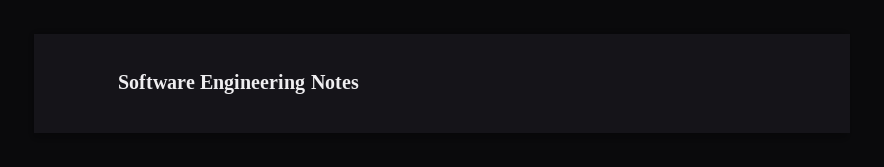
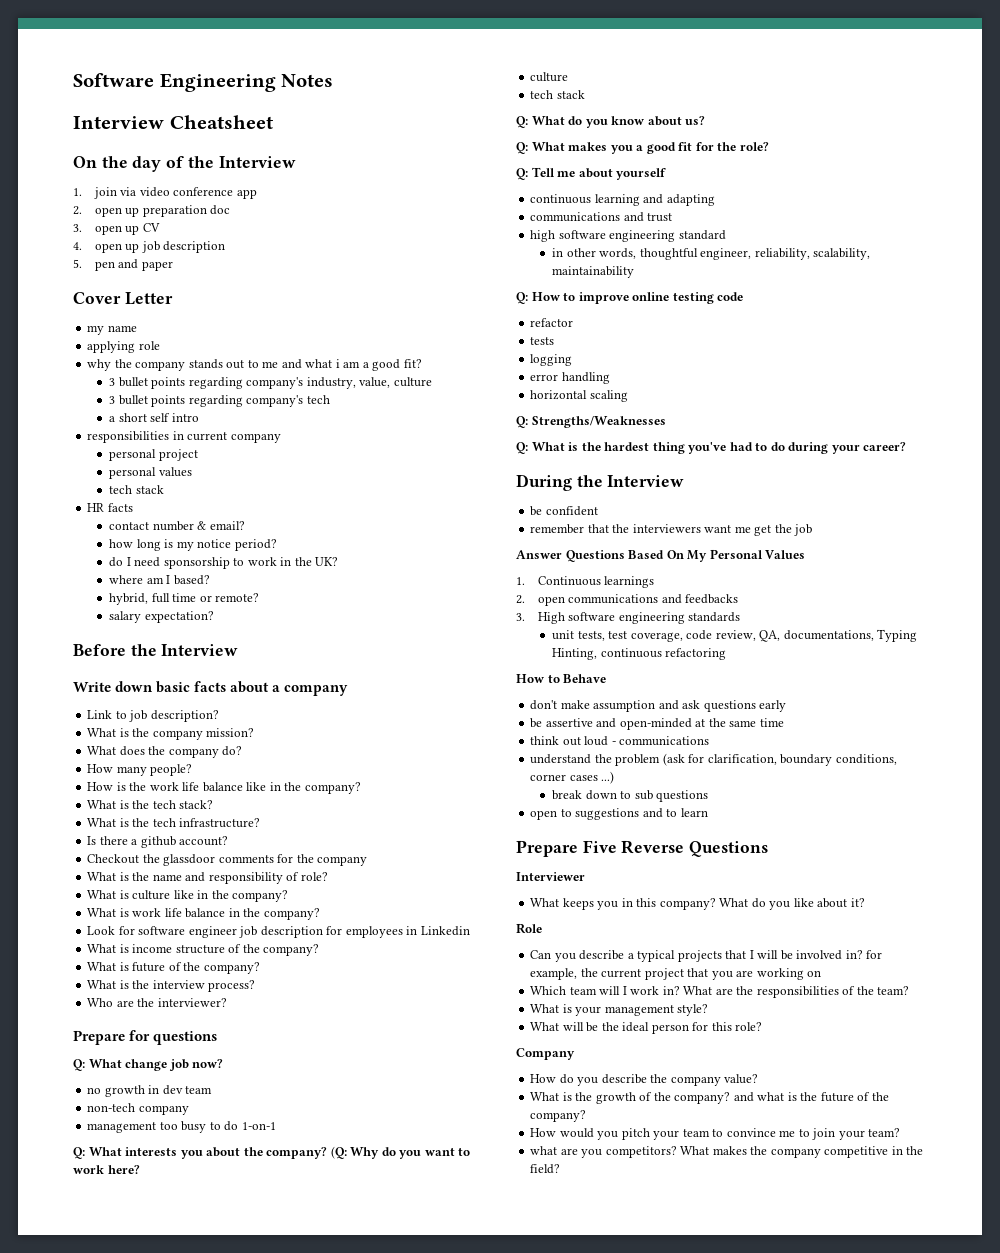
+ Interview Cheatsheet
+ On the day of the Interview
+ 1. join via video conference app
+ 2. open up preparation doc
+ 3. open up CV
+ 4. open up job description
+ 5. pen and paper
+ Cover Letter
+ my name
+ applying role
+ why the company stands out to me and what i am a good fit?
+ 3 bullet points regarding company's industry, value, culture
+ 3 bullet points regarding company's tech
+ a short self intro
+ responsibilities in current company
+ personal project
+ personal values
+ tech stack
+ HR facts
+ contact number & email?
+ how long is my notice period?
+ do I need sponsorship to work in the UK?
+ where am I based?
+ hybrid, full time or remote?
+ salary expectation?
+ Before the Interview
+ Write down basic facts about a company
+ Link to job description?
+ What is the company mission?
+ What does the company do?
+ How many people?
+ How is the work life balance like in the company?
+ What is the tech stack?
+ What is the tech infrastructure?
+ Is there a github account?
+ Checkout the glassdoor comments for the company
+ What is the name and responsibility of role?
+ What is culture like in the company?
+ What is work life balance in the company?
+ Look for software engineer job description for employees in Linkedin
+ What is income structure of the company?
+ What is future of the company?
+ What is the interview process?
+ Who are the interviewer?
+ Prepare for questions
+ Q: What change job now?
+ no growth in dev team
+ non-tech company
+ management too busy to do 1-on-1
+ Q: What interests you about the company? (Q: Why do you want to work here?
+ culture
+ tech stack
+ Q: What do you know about us?
+ Q: What makes you a good fit for the role?
+ Q: Tell me about yourself
+ continuous learning and adapting
+ communications and trust
+ high software engineering standard
+ in other words, thoughtful engineer, reliability, scalability, maintainability
+ Q: How to improve online testing code
+ refactor
+ tests
+ logging
+ error handling
+ horizontal scaling
+ Q: Strengths/Weaknesses
+ Q: What is the hardest thing you've had to do during your career?
+ During the Interview
+ be confident
+ remember that the interviewers want me get the job
+ Answer Questions Based On My Personal Values
+ 1. Continuous learnings
+ 2. open communications and feedbacks
+ 3. High software engineering standards
+ unit tests, test coverage, code review, QA, documentations, Typing Hinting, continuous refactoring
+ How to Behave
+ don't make assumption and ask questions early
+ be assertive and open-minded at the same time
+ think out loud - communications
+ understand the problem (ask for clarification, boundary conditions, corner cases ...)
+ break down to sub questions
+ open to suggestions and to learn
+ Prepare Five Reverse Questions
+ Interviewer
+ What keeps you in this company? What do you like about it?
+ Role
+ Can you describe a typical projects that I will be involved in? for example, the current project that you are working on
+ Which team will I work in? What are the responsibilities of the team?
+ What is your management style?
+ What will be the ideal person for this role?
+ Company
+ How do you describe the company value?
+ What is the growth of the company? and what is the future of the company?
+ How would you pitch your team to convince me to join your team?
+ what are you competitors? What makes the company competitive in the field?

